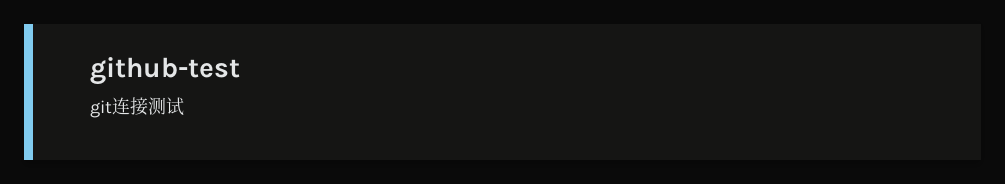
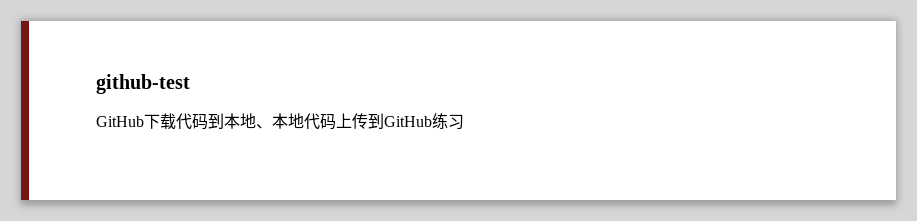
- git连接测试
+ GitHub下载代码到本地、本地代码上传到GitHub练习

